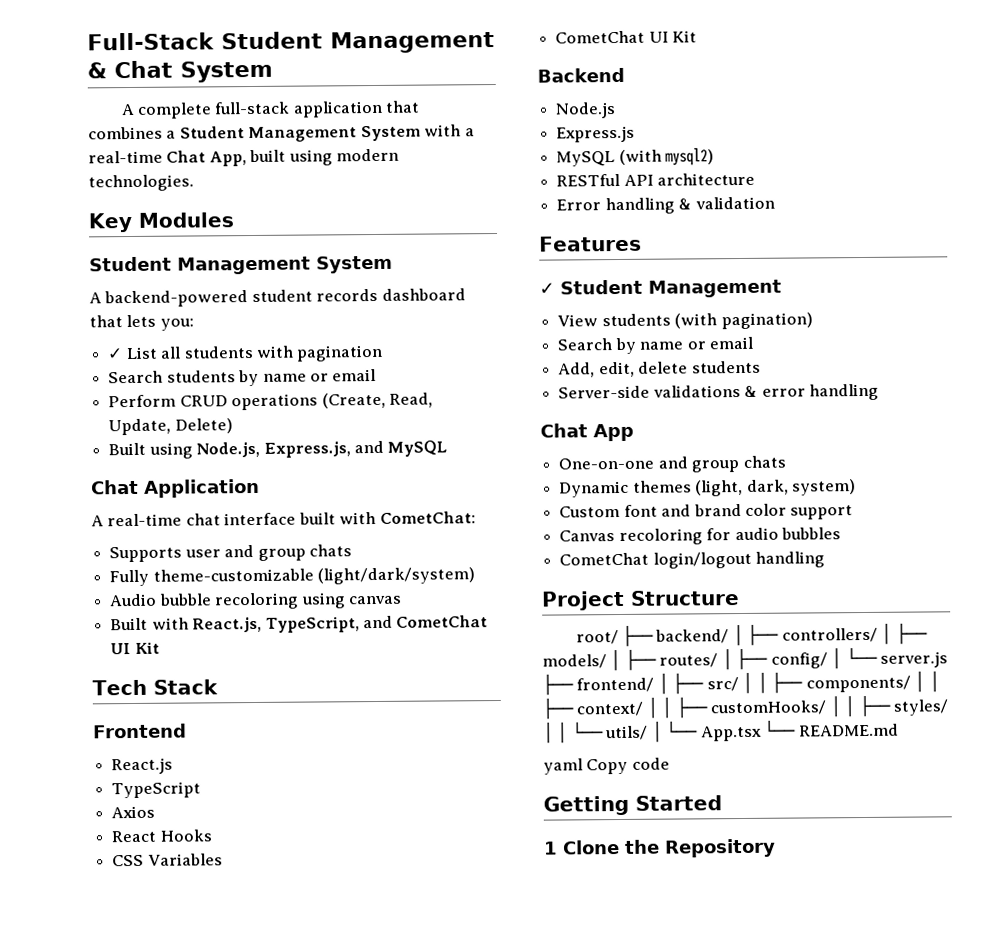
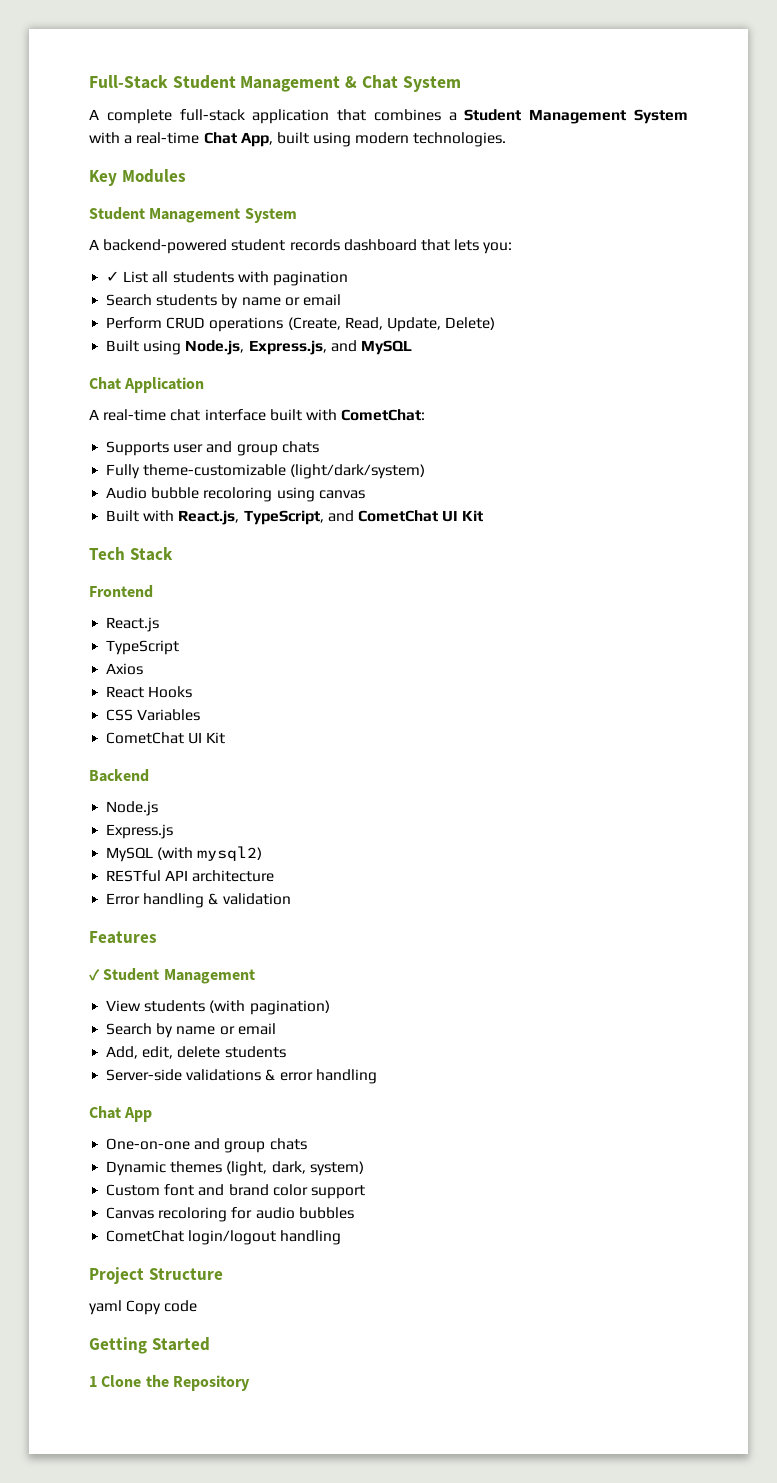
- root/ ├── backend/ │ ├── controllers/ │ ├── models/ │ ├── routes/ │ ├── config/ │ └── server.js ├── frontend/ │ ├── src/ │ │ ├── components/ │ │ ├── context/ │ │ ├── customHooks/ │ │ ├── styles/ │ │ └── utils/ │ └── App.tsx └── README.md

